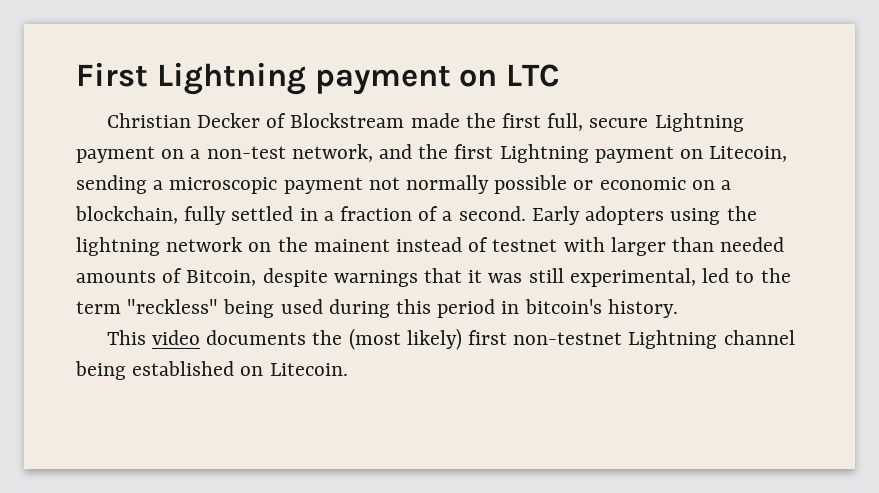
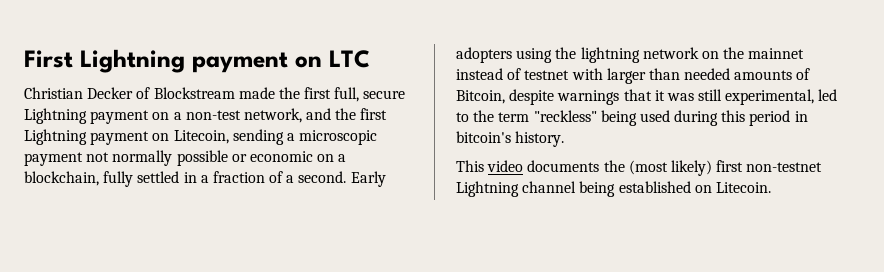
- Early adopters using the lightning network on the mainent instead of testnet with larger than needed amounts of Bitcoin, despite warnings that it was still experimental, led to the term "reckless" being used during this period in bitcoin's history.
+ Early adopters using the lightning network on the mainnet instead of testnet with larger than needed amounts of Bitcoin, despite warnings that it was still experimental, led to the term "reckless" being used during this period in bitcoin's history.

